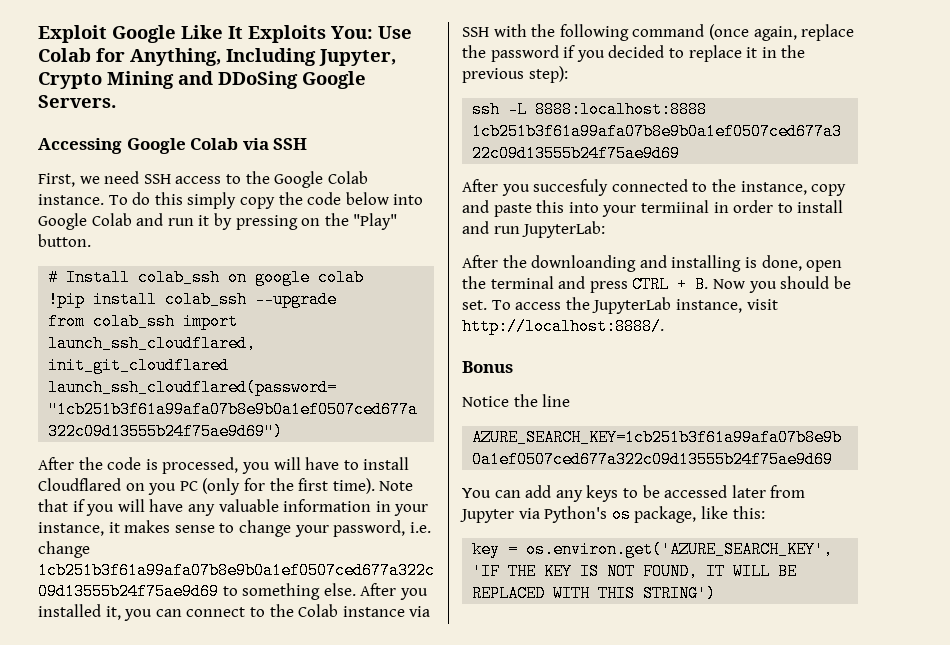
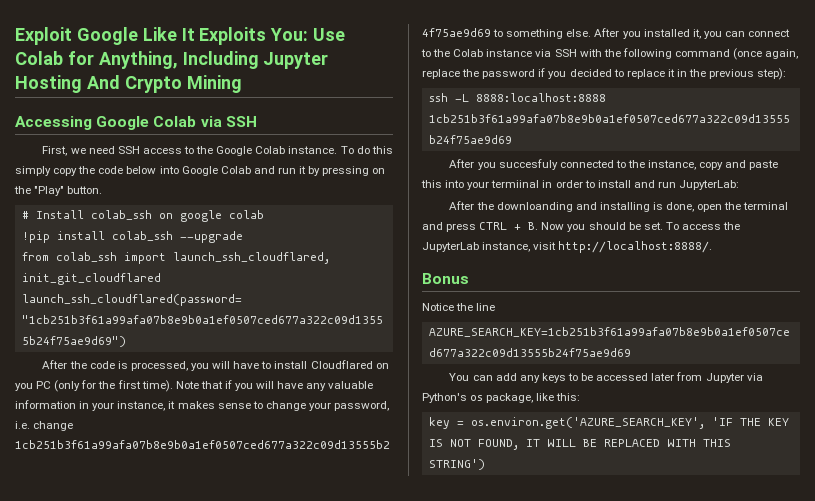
- Exploit Google Like It Exploits You: Use Colab for Anything, Including Jupyter, Crypto Mining and DDoSing Google Servers.
+ Exploit Google Like It Exploits You: Use Colab for Anything, Including Jupyter Hosting And Crypto Mining

